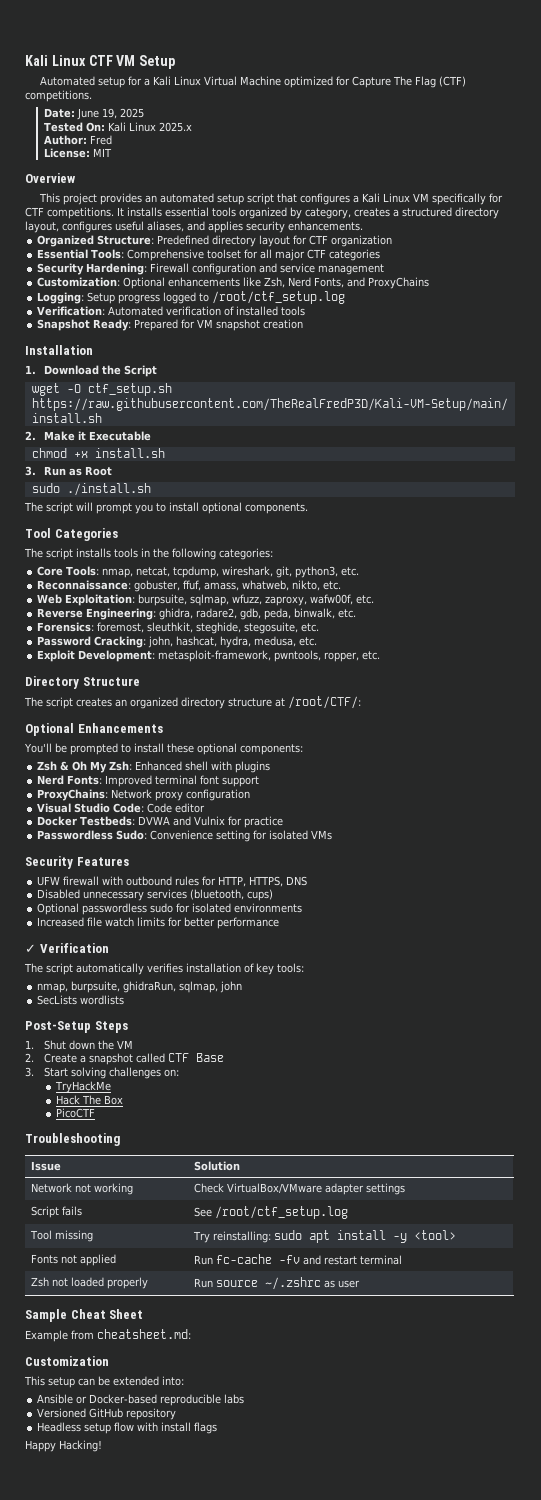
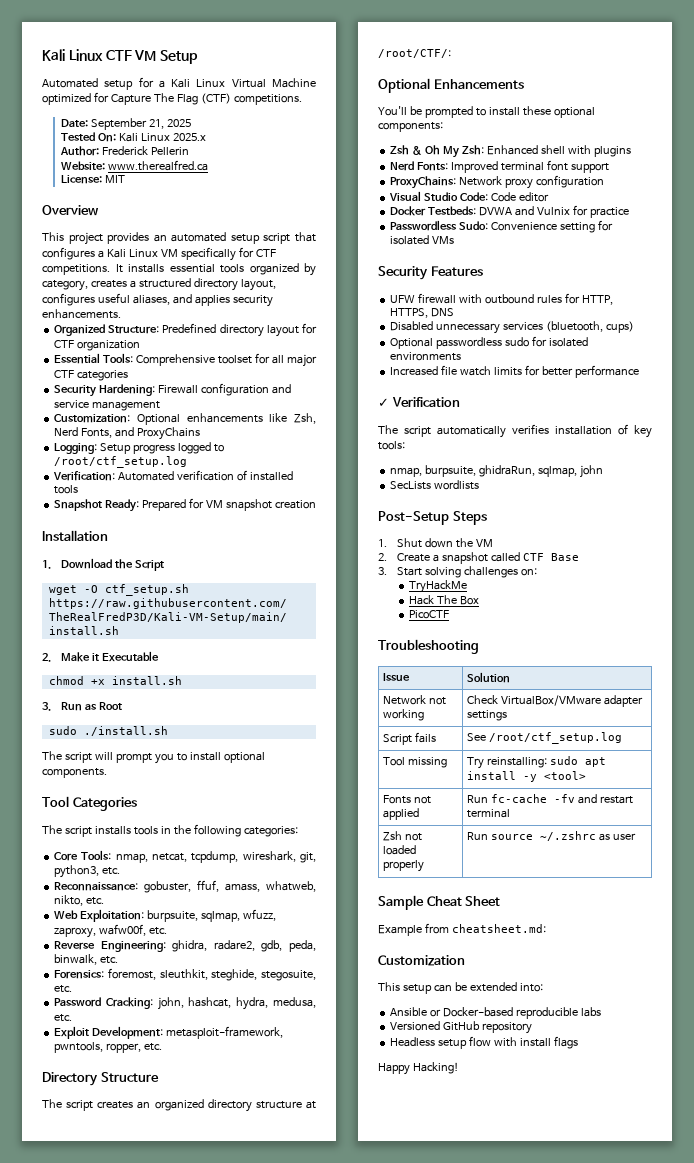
- Date: June 19, 2025
+ Date: September 21, 2025
- Author: Fred
+ Author: Frederick Pellerin
+ Website: www.therealfred.ca

